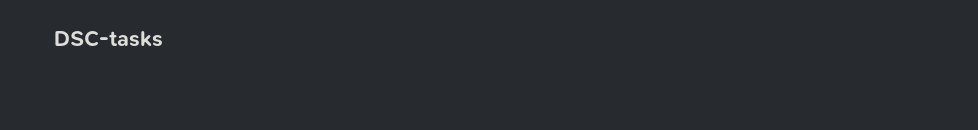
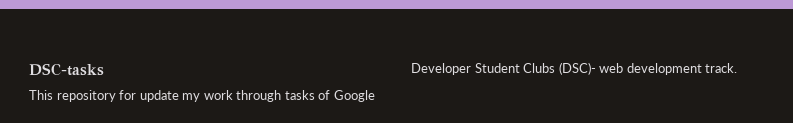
+ This repository for update my work through tasks of Google Developer Student Clubs (DSC)- web development track.

